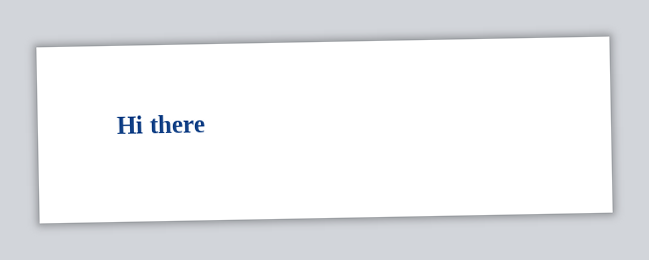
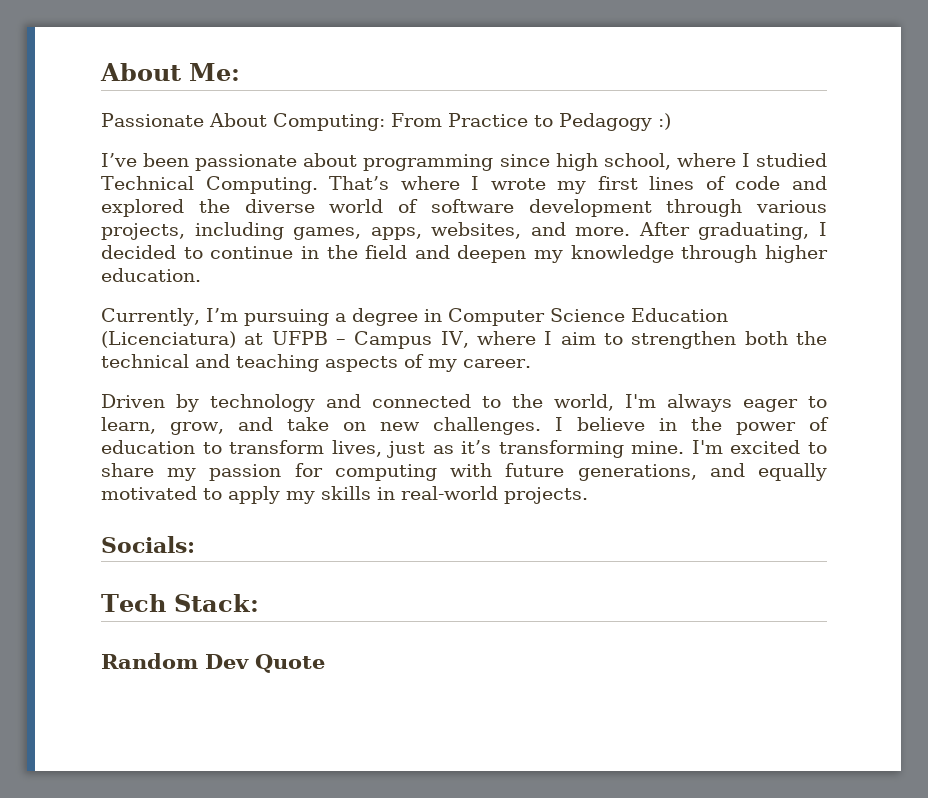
- Hi there
+ About Me:
+ Passionate About Computing: From Practice to Pedagogy :)
+ I’ve been passionate about programming since high school, where I studied Technical Computing. That’s where I wrote my first lines of code and explored the diverse world of software development through various projects, including games, apps, websites, and more. After graduating, I decided to continue in the field and deepen my knowledge through higher education.
+ Currently, I’m pursuing a degree in Computer Science Education (Licenciatura) at UFPB – Campus IV, where I aim to strengthen both the technical and teaching aspects of my career.
+ Driven by technology and connected to the world, I'm always eager to learn, grow, and take on new challenges. I believe in the power of education to transform lives, just as it’s transforming mine. I'm excited to share my passion for computing with future generations, and equally motivated to apply my skills in real-world projects.
+ Socials:
+ Tech Stack:
+ Random Dev Quote

